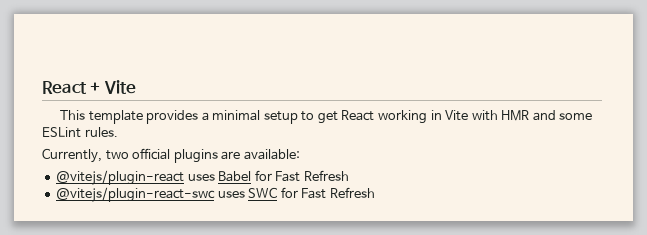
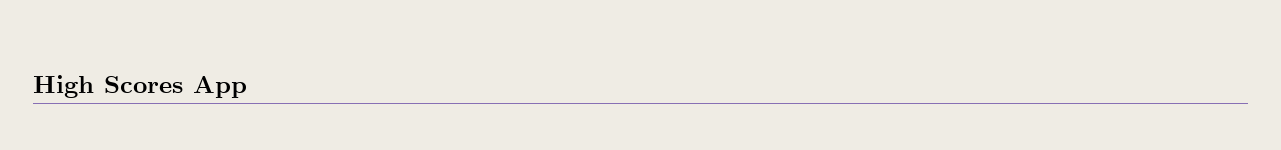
- React + Vite
- This template provides a minimal setup to get React working in Vite with HMR and some ESLint rules.
- Currently, two official plugins are available:
- @vitejs/plugin-react uses Babel for Fast Refresh
- @vitejs/plugin-react-swc uses SWC for Fast Refresh
+ High Scores App

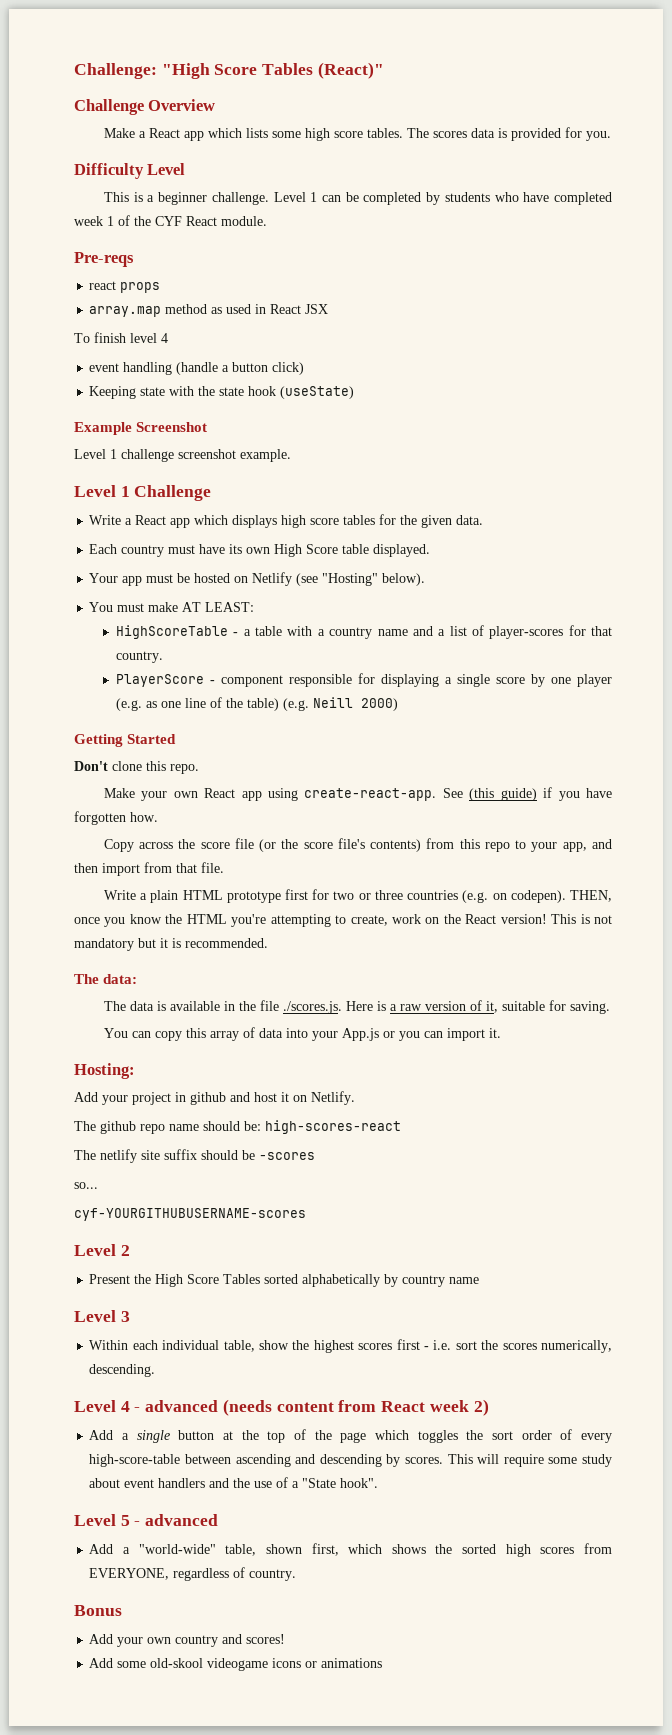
- High Scores App
+ Challenge: "High Score Tables (React)"
+ Challenge Overview
+ Make a React app which lists some high score tables. The scores data is provided for you.
+ Difficulty Level
+ This is a beginner challenge. Level 1 can be completed by students who have completed week 1 of the CYF React module.
+ Pre-reqs
+ react props
+ array.map method as used in React JSX
+ To finish level 4
+ event handling (handle a button click)
+ Keeping state with the state hook (useState)
+ Example Screenshot
+ Level 1 challenge screenshot example.
+ Level 1 Challenge
+ Write a React app which displays high score tables for the given data.
+ Each country must have its own High Score table displayed.
+ Your app must be hosted on Netlify (see "Hosting" below).
+ You must make AT LEAST:
+ HighScoreTable - a table with a country name and a list of player-scores for that country.
+ PlayerScore - component responsible for displaying a single score by one player (e.g. as one line of the table) (e.g. Neill 2000)
+ Getting Started
+ Don't clone this repo.
+ Make your own React app using create-react-app. See (this guide) if you have forgotten how.
+ Copy across the score file (or the score file's contents) from this repo to your app, and then import from that file.
+ Write a plain HTML prototype first for two or three countries (e.g. on codepen). THEN, once you know the HTML you're attempting to create, work on the React version! This is not mandatory but it is recommended.
+ The data:
+ The data is available in the file ./scores.js. Here is a raw version of it, suitable for saving.
+ You can copy this array of data into your App.js or you can import it.
+ Hosting:
+ Add your project in github and host it on Netlify.
+ The github repo name should be: high-scores-react
+ The netlify site suffix should be -scores
+ so...
+ cyf-YOURGITHUBUSERNAME-scores
+ Level 2
+ Present the High Score Tables sorted alphabetically by country name
+ Level 3
+ Within each individual table, show the highest scores first - i.e. sort the scores numerically, descending.
+ Level 4 - advanced (needs content from React week 2)
+ Add a single button at the top of the page which toggles the sort order of every high-score-table between ascending and descending by scores. This will require some study about event handlers and the use of a "State hook".
+ Level 5 - advanced
+ Add a "world-wide" table, shown first, which shows the sorted high scores from EVERYONE, regardless of country.
+ Bonus
+ Add your own country and scores!
+ Add some old-skool videogame icons or animations

